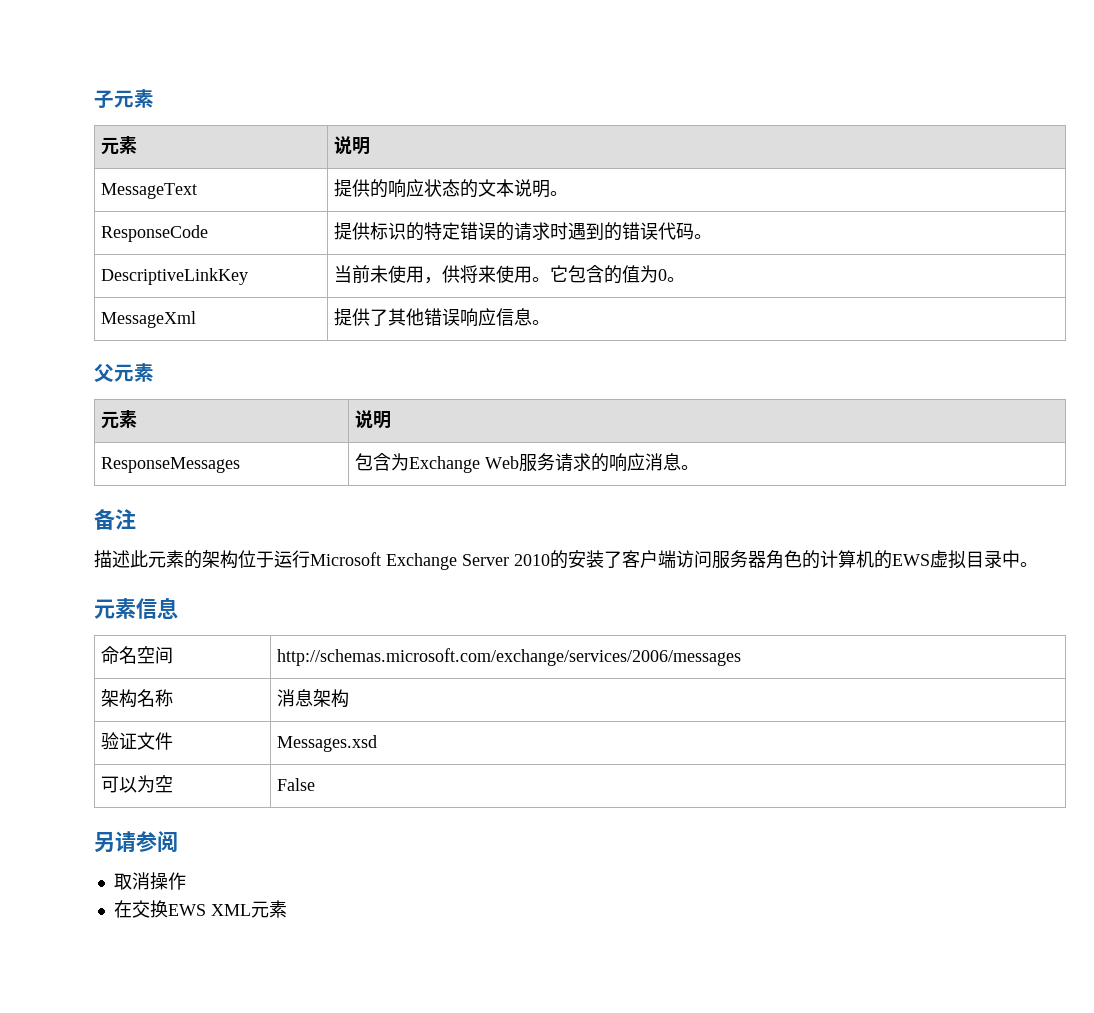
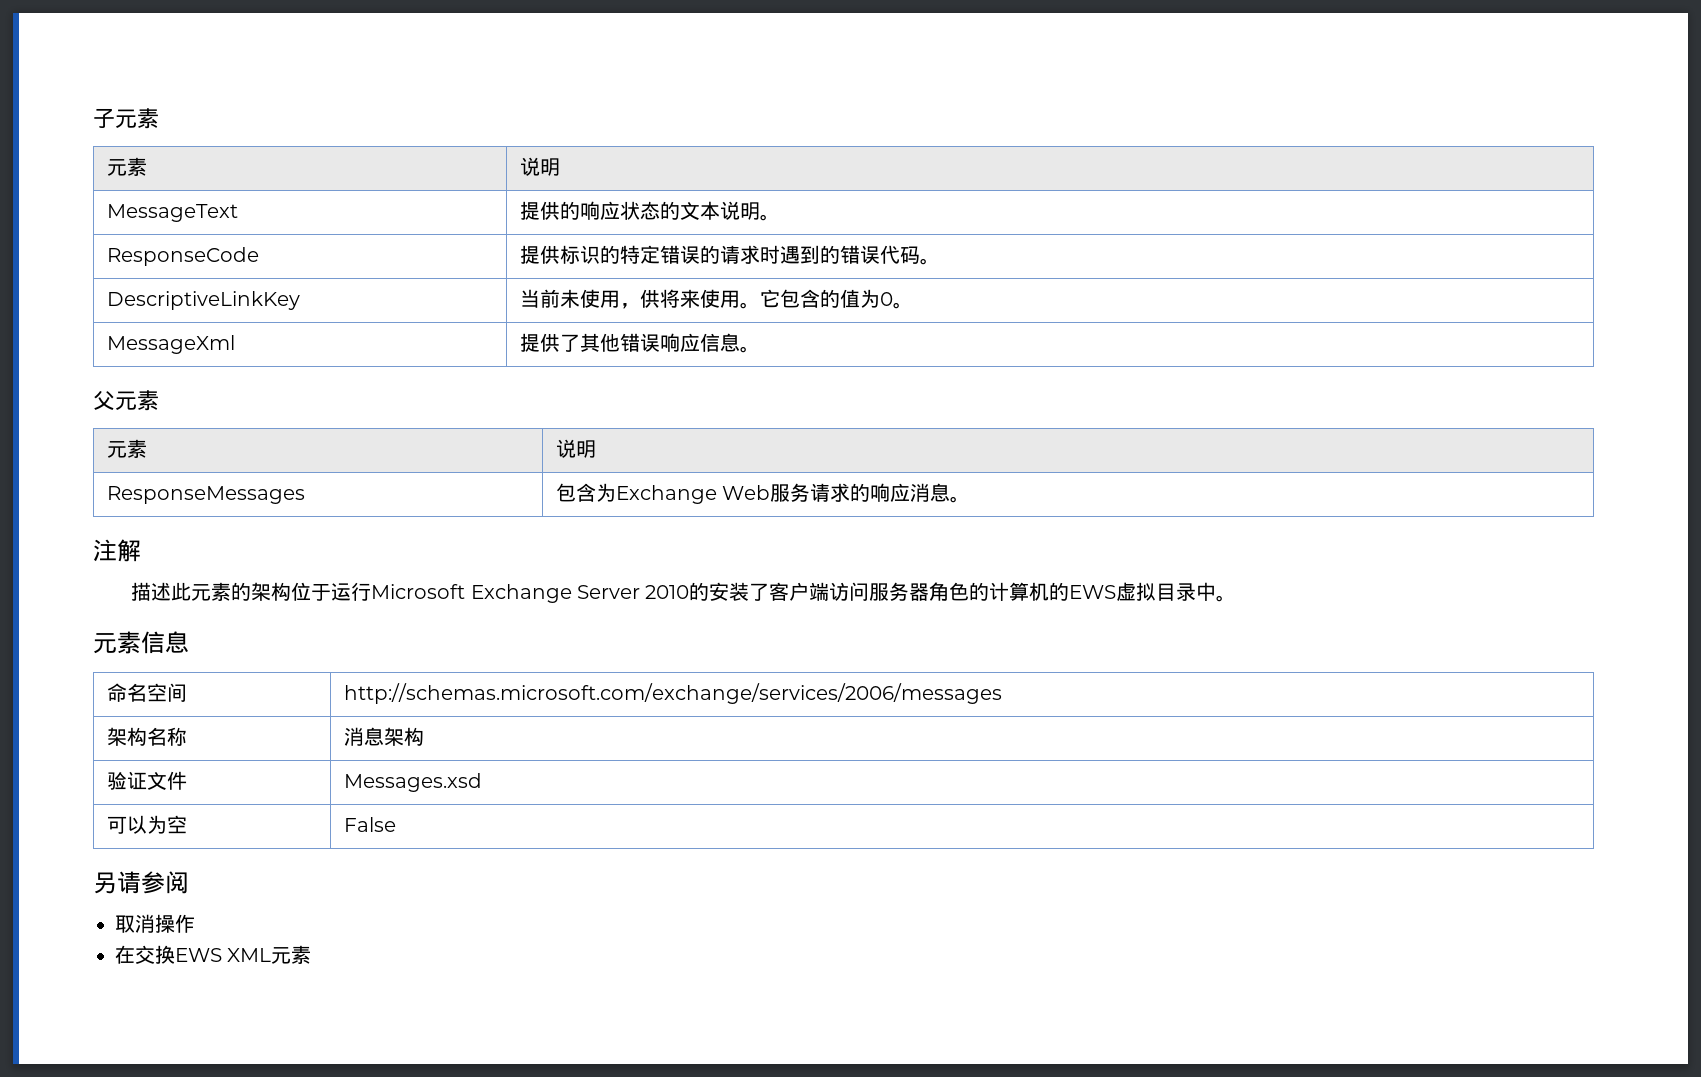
- 备注
+ 注解

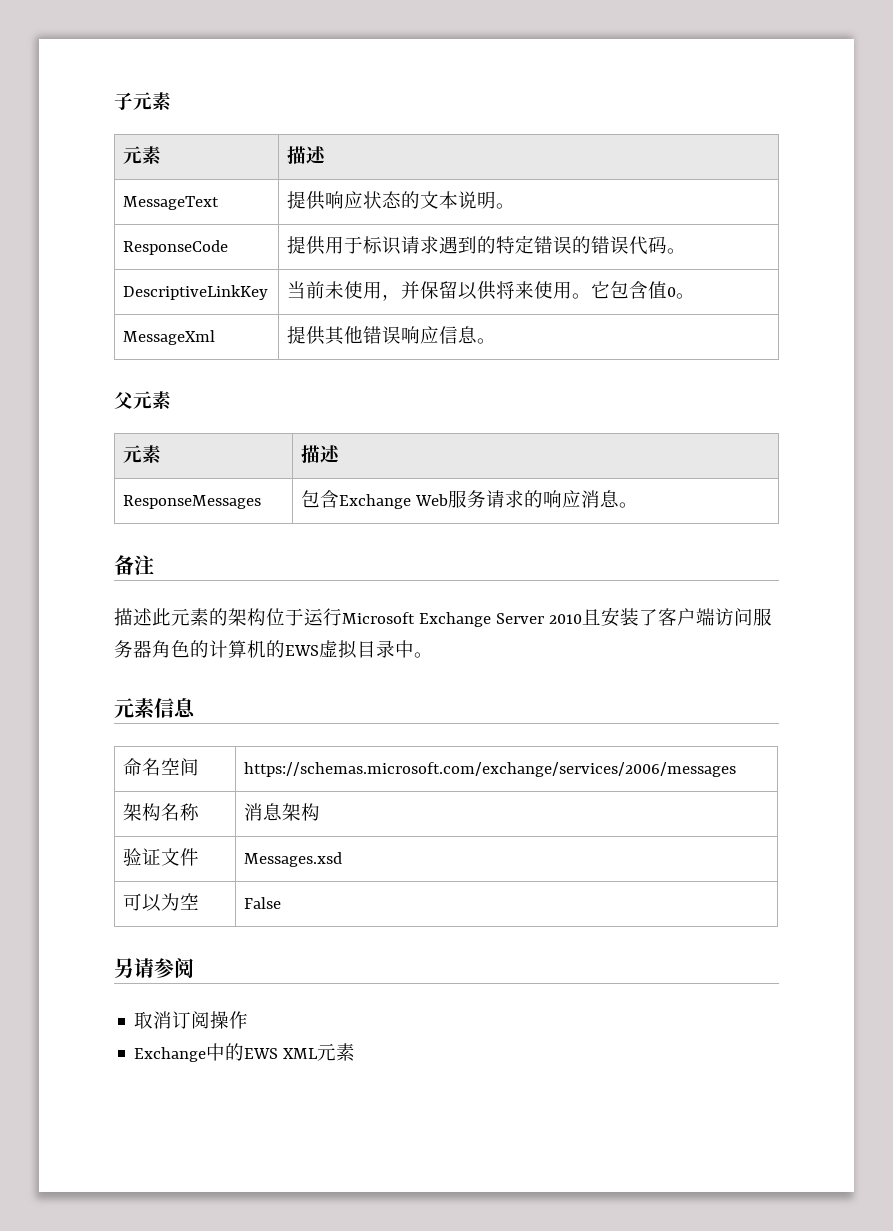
  子元素
- 元素 | 说明
+ 元素 | 描述
- MessageText | 提供的响应状态的文本说明。
+ MessageText | 提供响应状态的文本说明。
- ResponseCode | 提供标识的特定错误的请求时遇到的错误代码。
+ ResponseCode | 提供用于标识请求遇到的特定错误的错误代码。
- DescriptiveLinkKey | 当前未使用，供将来使用。它包含的值为0。
+ DescriptiveLinkKey | 当前未使用，并保留以供将来使用。它包含值0。
- MessageXml | 提供了其他错误响应信息。
+ MessageXml | 提供其他错误响应信息。
  父元素
- 元素 | 说明
+ 元素 | 描述
- ResponseMessages | 包含为Exchange Web服务请求的响应消息。
+ ResponseMessages | 包含Exchange Web服务请求的响应消息。
- 注解
+ 备注
- 描述此元素的架构位于运行Microsoft Exchange Server 2010的安装了客户端访问服务器角色的计算机的EWS虚拟目录中。
+ 描述此元素的架构位于运行Microsoft Exchange Server 2010且安装了客户端访问服务器角色的计算机的EWS虚拟目录中。
- 命名空间 | http://schemas.microsoft.com/exchange/services/2006/messages
+ 命名空间 | https://schemas.microsoft.com/exchange/services/2006/messages
- 取消操作
+ 取消订阅操作
- 在交换EWS XML元素
+ Exchange中的EWS XML元素

